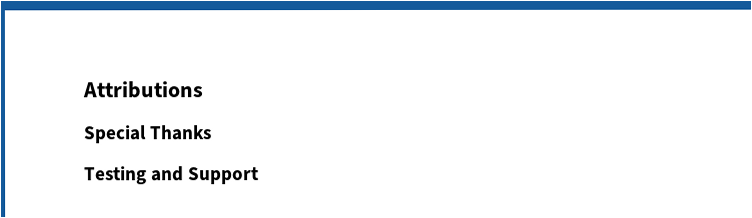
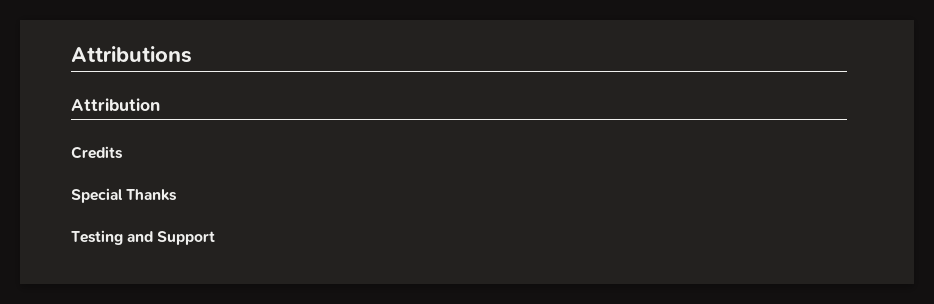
+ Attribution
+ Credits

